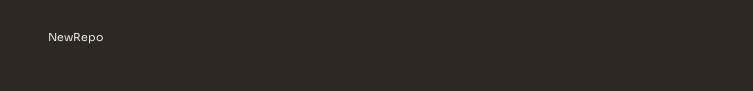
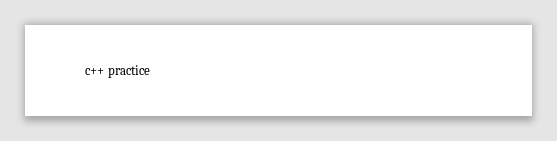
- NewRepo
+ c++ practice

